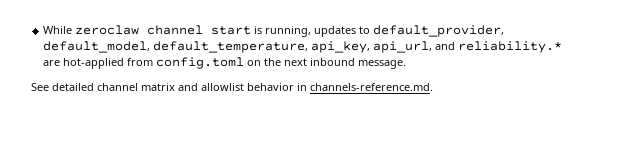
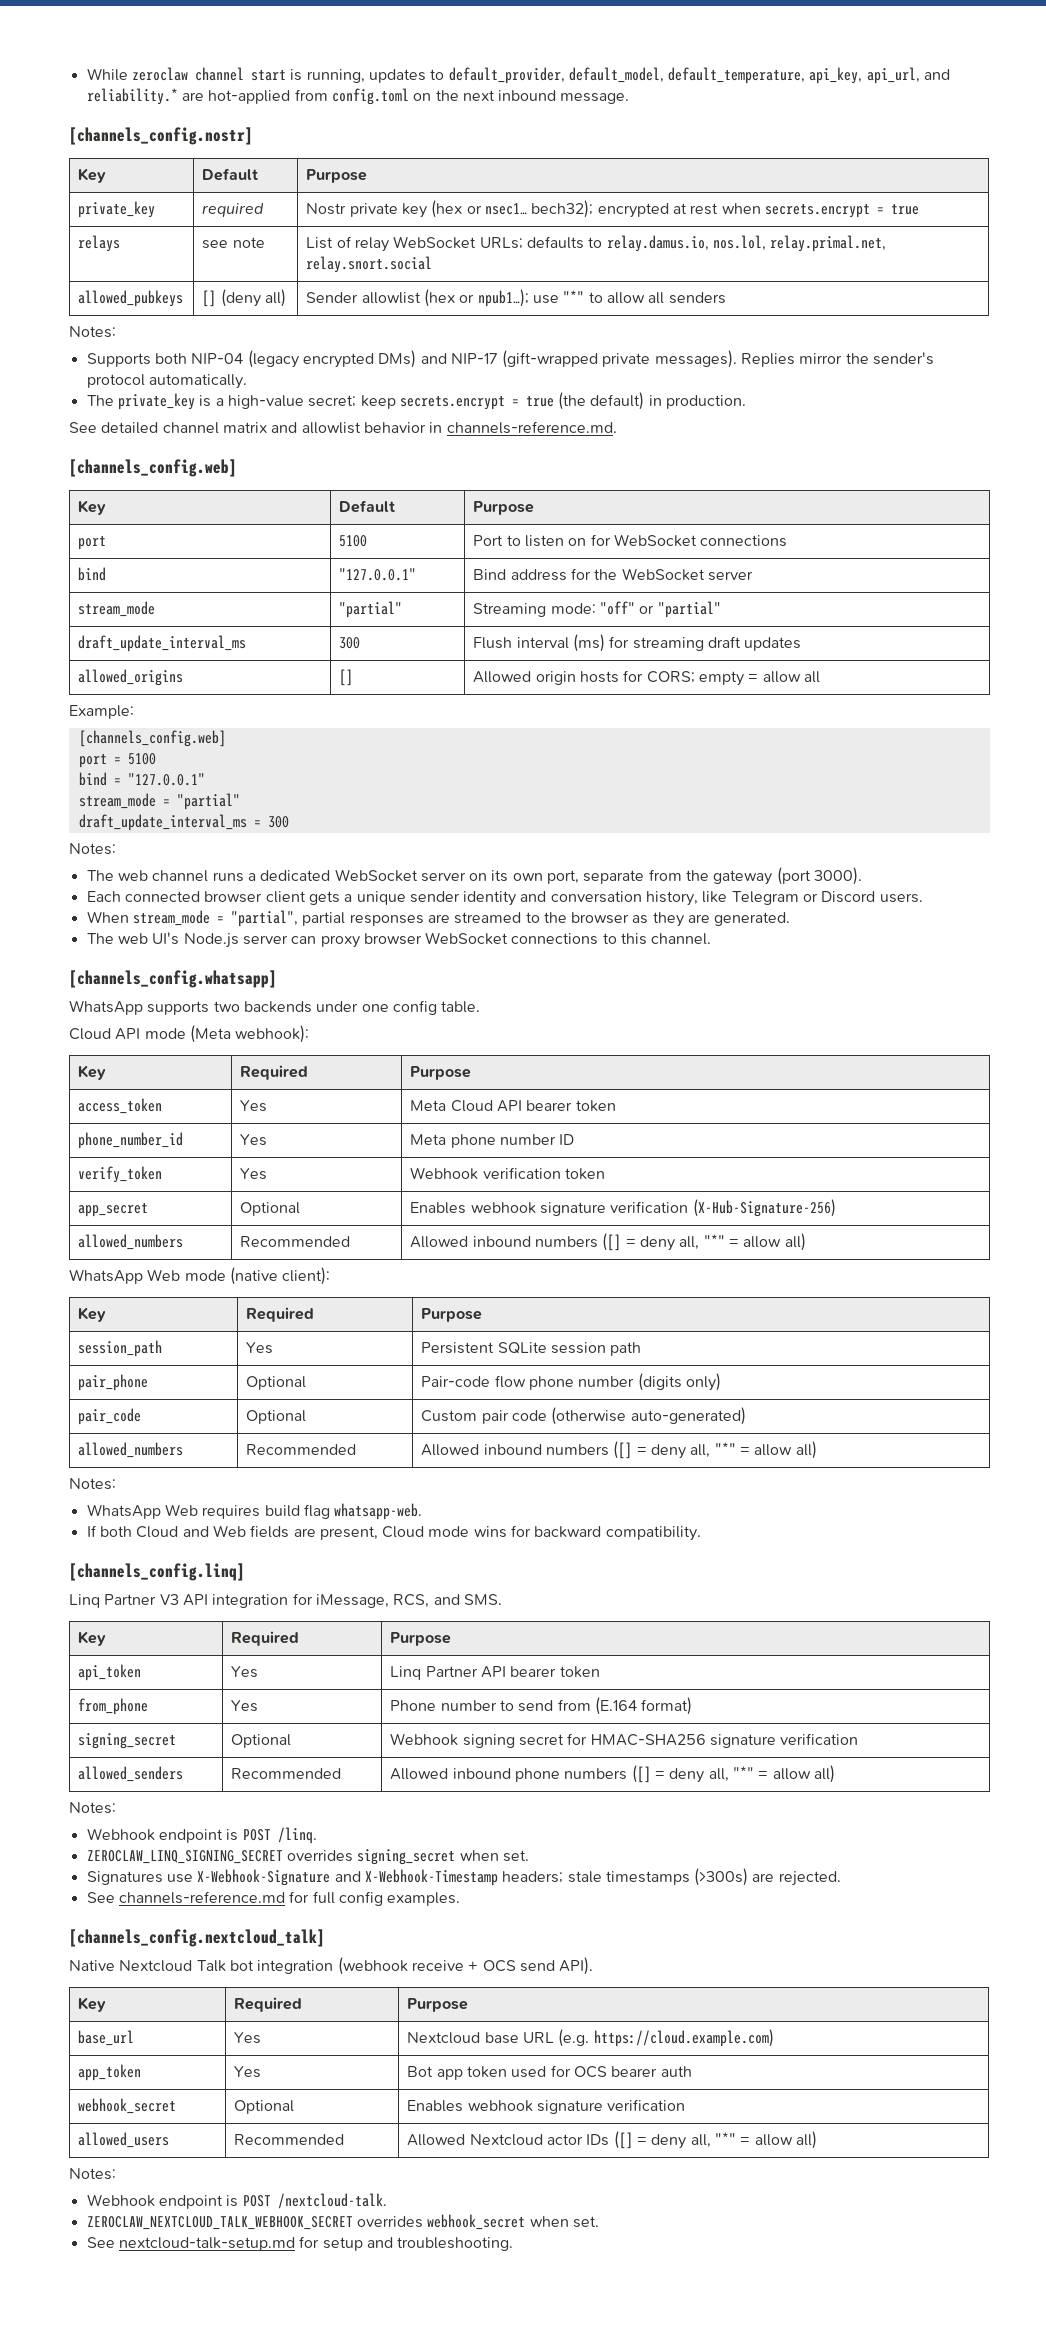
+ [channels_config.nostr]
+ Key | Default | Purpose
+ private_key | required | Nostr private key (hex or nsec1… bech32); encrypted at rest when secrets.encrypt = true
+ relays | see note | List of relay WebSocket URLs; defaults to relay.damus.io, nos.lol, relay.primal.net, relay.snort.social
+ allowed_pubkeys | [] (deny all) | Sender allowlist (hex or npub1…); use "*" to allow all senders
+ Notes:
+ Supports both NIP-04 (legacy encrypted DMs) and NIP-17 (gift-wrapped private messages). Replies mirror the sender's protocol automatically.
+ The private_key is a high-value secret; keep secrets.encrypt = true (the default) in production.
  See detailed channel matrix and allowlist behavior in channels-reference.md.
+ [channels_config.web]
+ Key | Default | Purpose
+ port | 5100 | Port to listen on for WebSocket connections
+ bind | "127.0.0.1" | Bind address for the WebSocket server
+ stream_mode | "partial" | Streaming mode: "off" or "partial"
+ draft_update_interval_ms | 300 | Flush interval (ms) for streaming draft updates
+ allowed_origins | [] | Allowed origin hosts for CORS; empty = allow all
+ Example:
+ [channels_config.web]
+ port = 5100
+ bind = "127.0.0.1"
+ stream_mode = "partial"
+ draft_update_interval_ms = 300
+ Notes:
+ The web channel runs a dedicated WebSocket server on its own port, separate from the gateway (port 3000).
+ Each connected browser client gets a unique sender identity and conversation history, like Telegram or Discord users.
+ When stream_mode = "partial", partial responses are streamed to the browser as they are generated.
+ The web UI's Node.js server can proxy browser WebSocket connections to this channel.
+ [channels_config.whatsapp]
+ WhatsApp supports two backends under one config table.
+ Cloud API mode (Meta webhook):
+ Key | Required | Purpose
+ access_token | Yes | Meta Cloud API bearer token
+ phone_number_id | Yes | Meta phone number ID
+ verify_token | Yes | Webhook verification token
+ app_secret | Optional | Enables webhook signature verification (X-Hub-Signature-256)
+ allowed_numbers | Recommended | Allowed inbound numbers ([] = deny all, "*" = allow all)
+ WhatsApp Web mode (native client):
+ Key | Required | Purpose
+ session_path | Yes | Persistent SQLite session path
+ pair_phone | Optional | Pair-code flow phone number (digits only)
+ pair_code | Optional | Custom pair code (otherwise auto-generated)
+ allowed_numbers | Recommended | Allowed inbound numbers ([] = deny all, "*" = allow all)
+ Notes:
+ WhatsApp Web requires build flag whatsapp-web.
+ If both Cloud and Web fields are present, Cloud mode wins for backward compatibility.
+ [channels_config.linq]
+ Linq Partner V3 API integration for iMessage, RCS, and SMS.
+ Key | Required | Purpose
+ api_token | Yes | Linq Partner API bearer token
+ from_phone | Yes | Phone number to send from (E.164 format)
+ signing_secret | Optional | Webhook signing secret for HMAC-SHA256 signature verification
+ allowed_senders | Recommended | Allowed inbound phone numbers ([] = deny all, "*" = allow all)
+ Notes:
+ Webhook endpoint is POST /linq.
+ ZEROCLAW_LINQ_SIGNING_SECRET overrides signing_secret when set.
+ Signatures use X-Webhook-Signature and X-Webhook-Timestamp headers; stale timestamps (>300s) are rejected.
+ See channels-reference.md for full config examples.
+ [channels_config.nextcloud_talk]
+ Native Nextcloud Talk bot integration (webhook receive + OCS send API).
+ Key | Required | Purpose
+ base_url | Yes | Nextcloud base URL (e.g. https://cloud.example.com)
+ app_token | Yes | Bot app token used for OCS bearer auth
+ webhook_secret | Optional | Enables webhook signature verification
+ allowed_users | Recommended | Allowed Nextcloud actor IDs ([] = deny all, "*" = allow all)
+ Notes:
+ Webhook endpoint is POST /nextcloud-talk.
+ ZEROCLAW_NEXTCLOUD_TALK_WEBHOOK_SECRET overrides webhook_secret when set.
+ See nextcloud-talk-setup.md for setup and troubleshooting.

